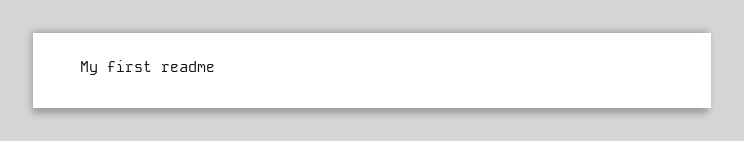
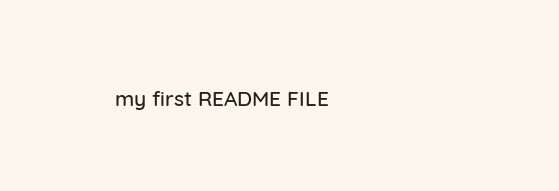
- My first readme
+ my first README FILE

